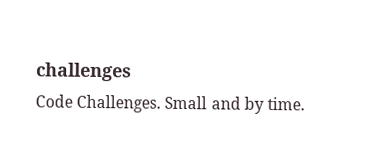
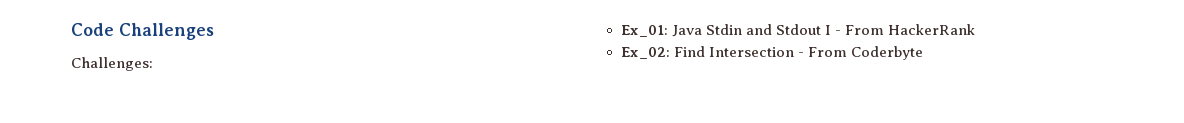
- challenges
- Code Challenges. Small and by time.
+ Code Challenges
+ Challenges:
+ Ex_01: Java Stdin and Stdout I - From HackerRank
+ Ex_02: Find Intersection - From Coderbyte

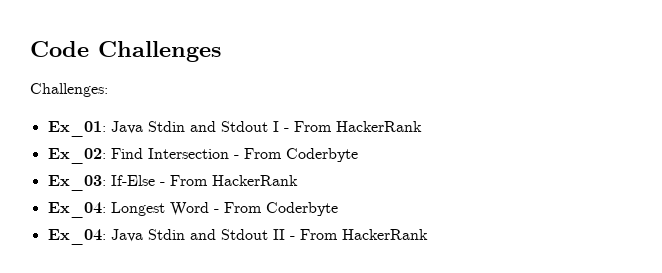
+ Ex_03: If-Else - From HackerRank
+ Ex_04: Longest Word - From Coderbyte
+ Ex_04: Java Stdin and Stdout II - From HackerRank

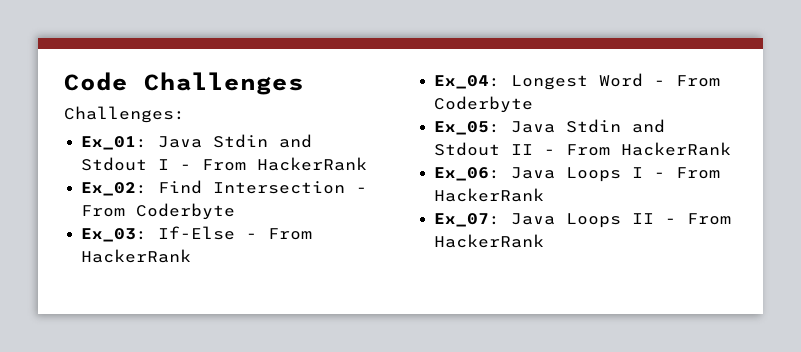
- Ex_04: Java Stdin and Stdout II - From HackerRank
+ Ex_05: Java Stdin and Stdout II - From HackerRank
+ Ex_06: Java Loops I - From HackerRank
+ Ex_07: Java Loops II - From HackerRank

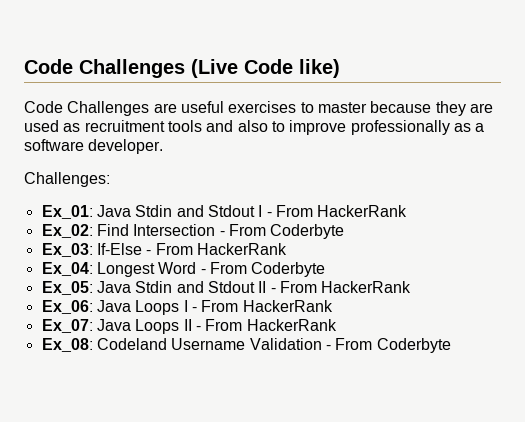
- Code Challenges
+ Code Challenges (Live Code like)
+ Code Challenges are useful exercises to master because they are used as recruitment tools and also to improve professionally as a software developer.
+ Ex_08: Codeland Username Validation - From Coderbyte

